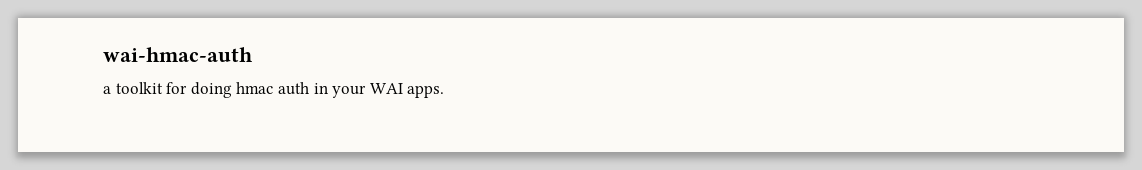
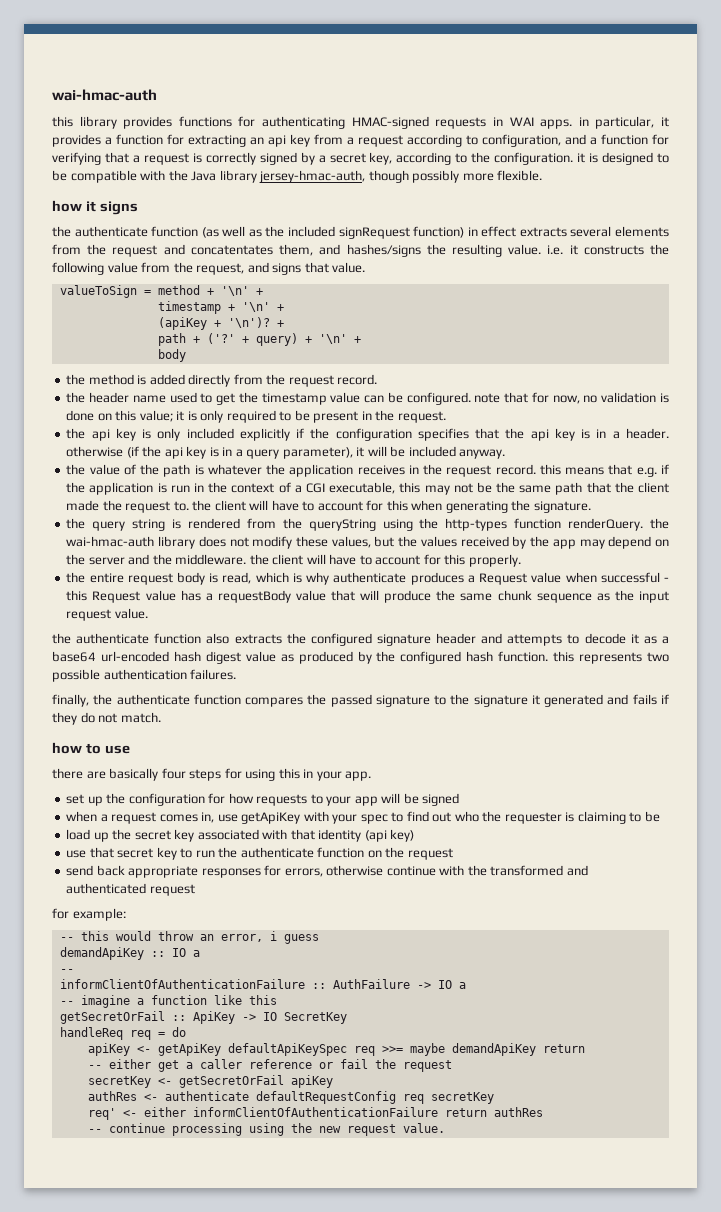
- a toolkit for doing hmac auth in your WAI apps.
+ this library provides functions for authenticating HMAC-signed requests in WAI apps. in particular, it provides a function for extracting an api key from a request according to configuration, and a function for verifying that a request is correctly signed by a secret key, according to the configuration. it is designed to be compatible with the Java library jersey-hmac-auth, though possibly more flexible.
+ how it signs
+ the authenticate function (as well as the included signRequest function) in effect extracts several elements from the request and concatentates them, and hashes/signs the resulting value. i.e. it constructs the following value from the request, and signs that value.
+ valueToSign = method + '\n' +
+ timestamp + '\n' +
+ (apiKey + '\n')? +
+ path + ('?' + query) + '\n' +
+ body
+ the method is added directly from the request record.
+ the header name used to get the timestamp value can be configured. note that for now, no validation is done on this value; it is only required to be present in the request.
+ the api key is only included explicitly if the configuration specifies that the api key is in a header. otherwise (if the api key is in a query parameter), it will be included anyway.
+ the value of the path is whatever the application receives in the request record. this means that e.g. if the application is run in the context of a CGI executable, this may not be the same path that the client made the request to. the client will have to account for this when generating the signature.
+ the query string is rendered from the queryString using the http-types function renderQuery. the wai-hmac-auth library does not modify these values, but the values received by the app may depend on the server and the middleware. the client will have to account for this properly.
+ the entire request body is read, which is why authenticate produces a Request value when successful - this Request value has a requestBody value that will produce the same chunk sequence as the input request value.
+ the authenticate function also extracts the configured signature header and attempts to decode it as a base64 url-encoded hash digest value as produced by the configured hash function. this represents two possible authentication failures.
+ finally, the authenticate function compares the passed signature to the signature it generated and fails if they do not match.
+ how to use
+ there are basically four steps for using this in your app.
+ set up the configuration for how requests to your app will be signed
+ when a request comes in, use getApiKey with your spec to find out who the requester is claiming to be
+ load up the secret key associated with that identity (api key)
+ use that secret key to run the authenticate function on the request
+ send back appropriate responses for errors, otherwise continue with the transformed and authenticated request
+ for example:
+ -- this would throw an error, i guess
+ demandApiKey :: IO a
+ --
+ informClientOfAuthenticationFailure :: AuthFailure -> IO a
+ -- imagine a function like this
+ getSecretOrFail :: ApiKey -> IO SecretKey
+ handleReq req = do
+ apiKey <- getApiKey defaultApiKeySpec req >>= maybe demandApiKey return
+ -- either get a caller reference or fail the request
+ secretKey <- getSecretOrFail apiKey
+ authRes <- authenticate defaultRequestConfig req secretKey
+ req' <- either informClientOfAuthenticationFailure return authRes
+ -- continue processing using the new request value.

